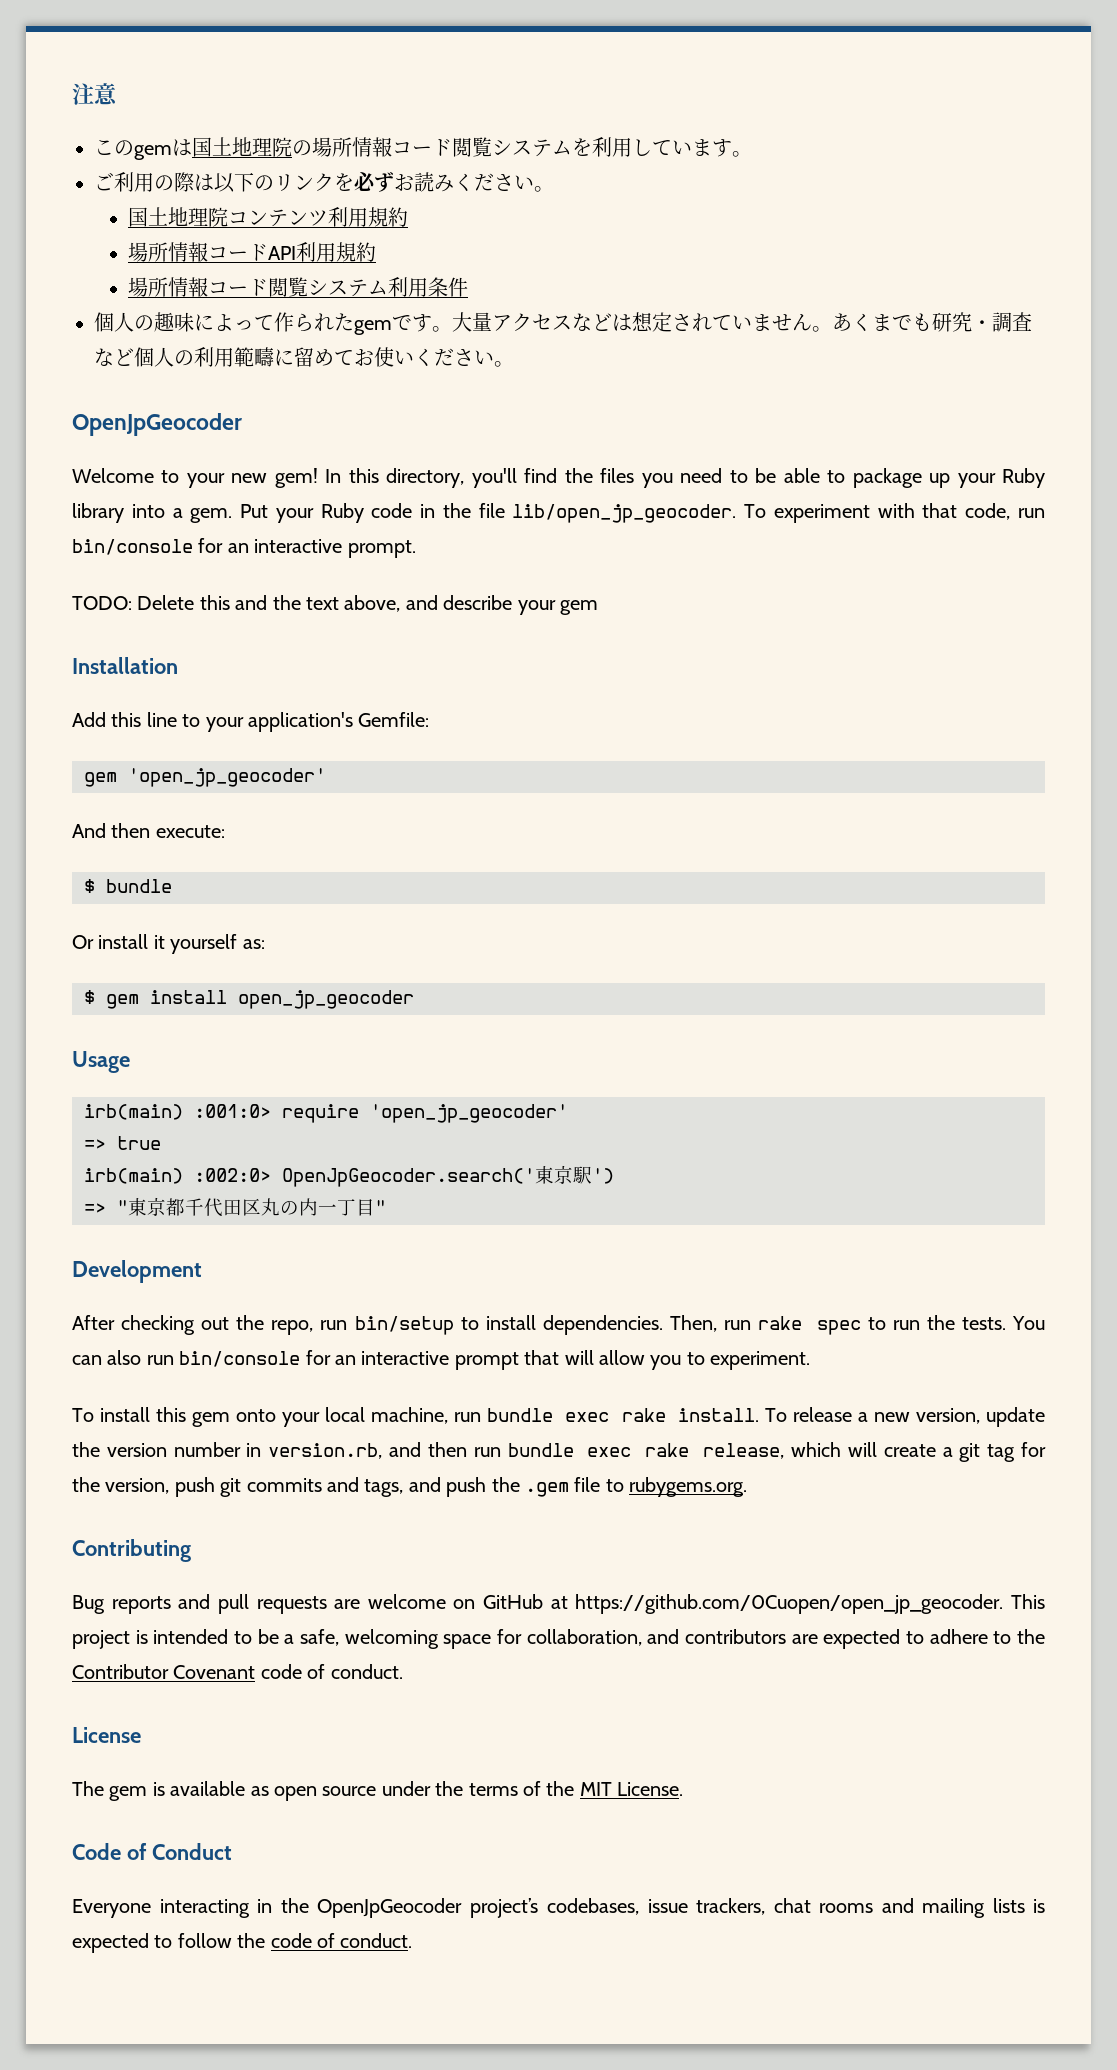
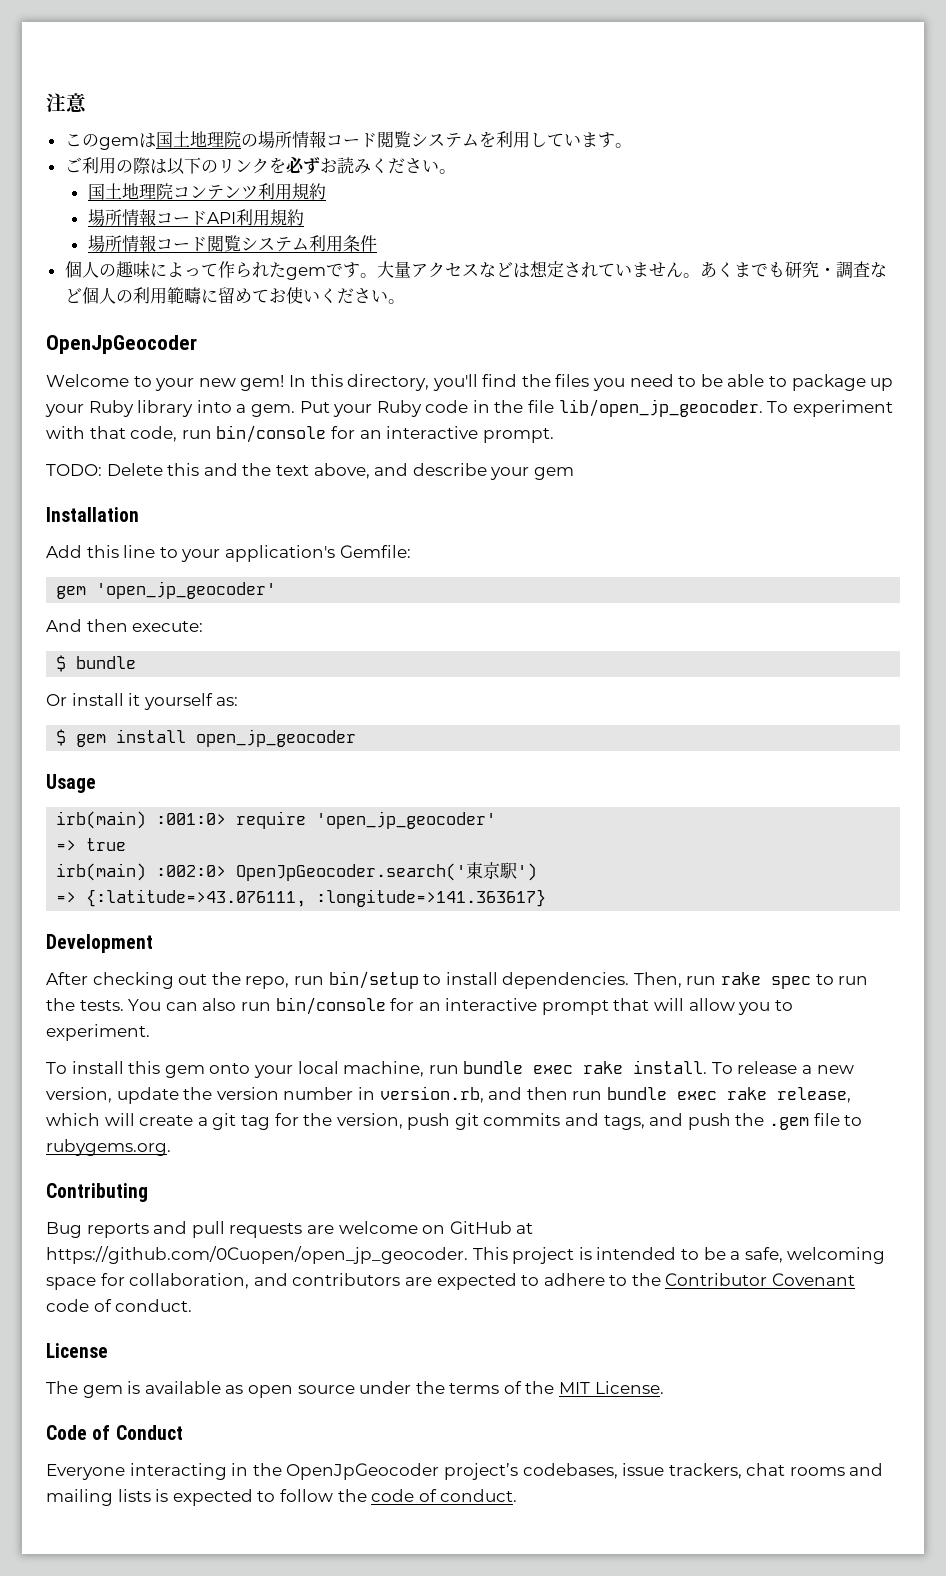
- => "東京都千代田区丸の内一丁目"
+ => {:latitude=>43.076111, :longitude=>141.363617}

